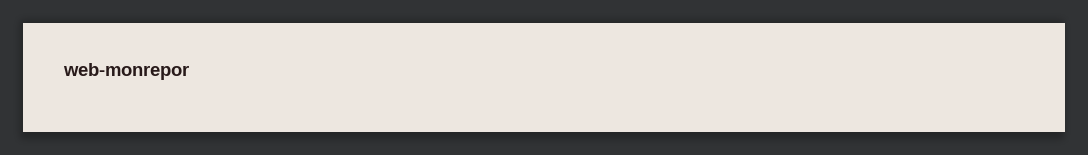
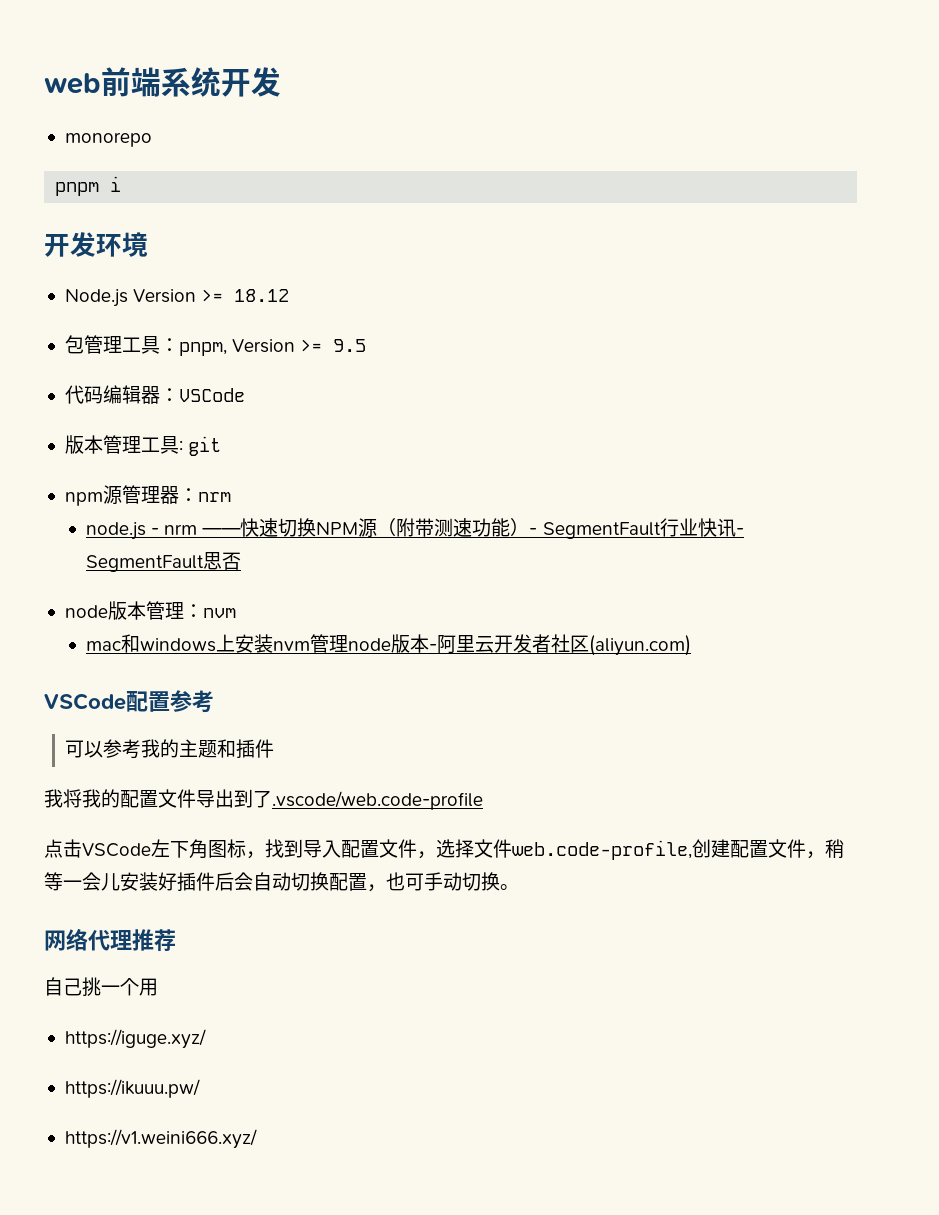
- web-monrepor
+ web前端系统开发
+ monorepo
+ pnpm i
+ 开发环境
+ Node.js Version >= 18.12
+ 包管理工具：pnpm, Version >= 9.5
+ 代码编辑器：VSCode
+ 版本管理工具: git
+ npm源管理器：nrm
+ node.js - nrm ——快速切换NPM源（附带测速功能）- SegmentFault行业快讯- SegmentFault思否
+ node版本管理：nvm
+ mac和windows上安装nvm管理node版本-阿里云开发者社区(aliyun.com)
+ VSCode配置参考
+ 可以参考我的主题和插件
+ 我将我的配置文件导出到了.vscode/web.code-profile
+ 点击VSCode左下角图标，找到导入配置文件，选择文件web.code-profile,创建配置文件，稍等一会儿安装好插件后会自动切换配置，也可手动切换。
+ 网络代理推荐
+ 自己挑一个用
+ https://iguge.xyz/
+ https://ikuuu.pw/
+ https://v1.weini666.xyz/

